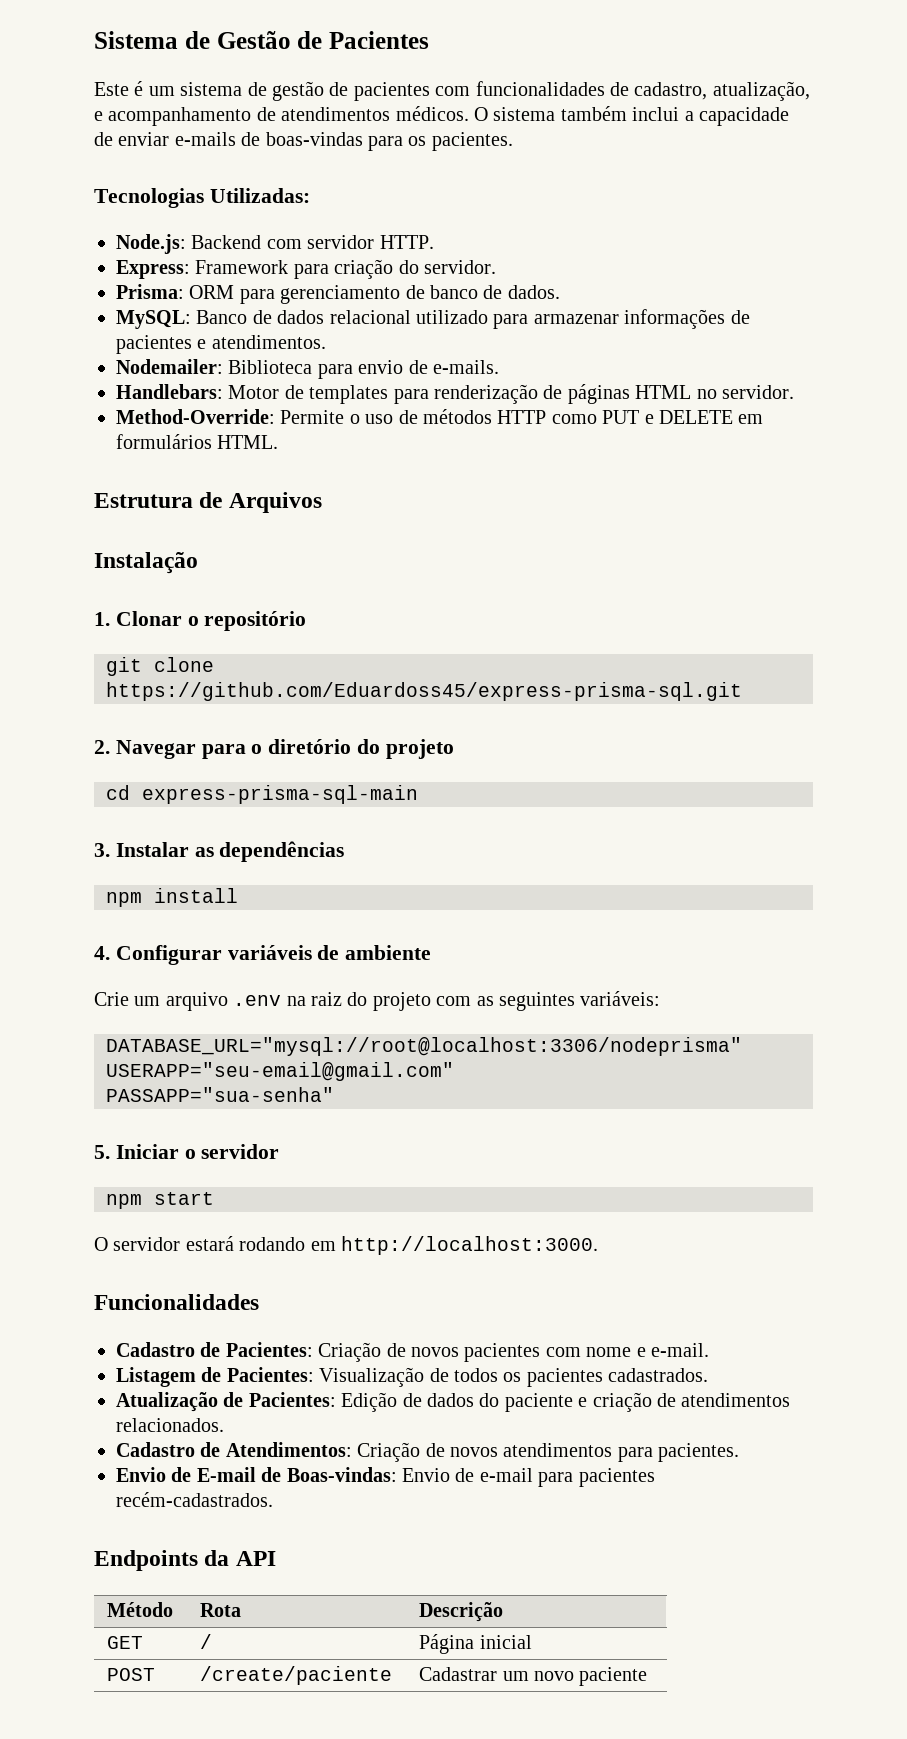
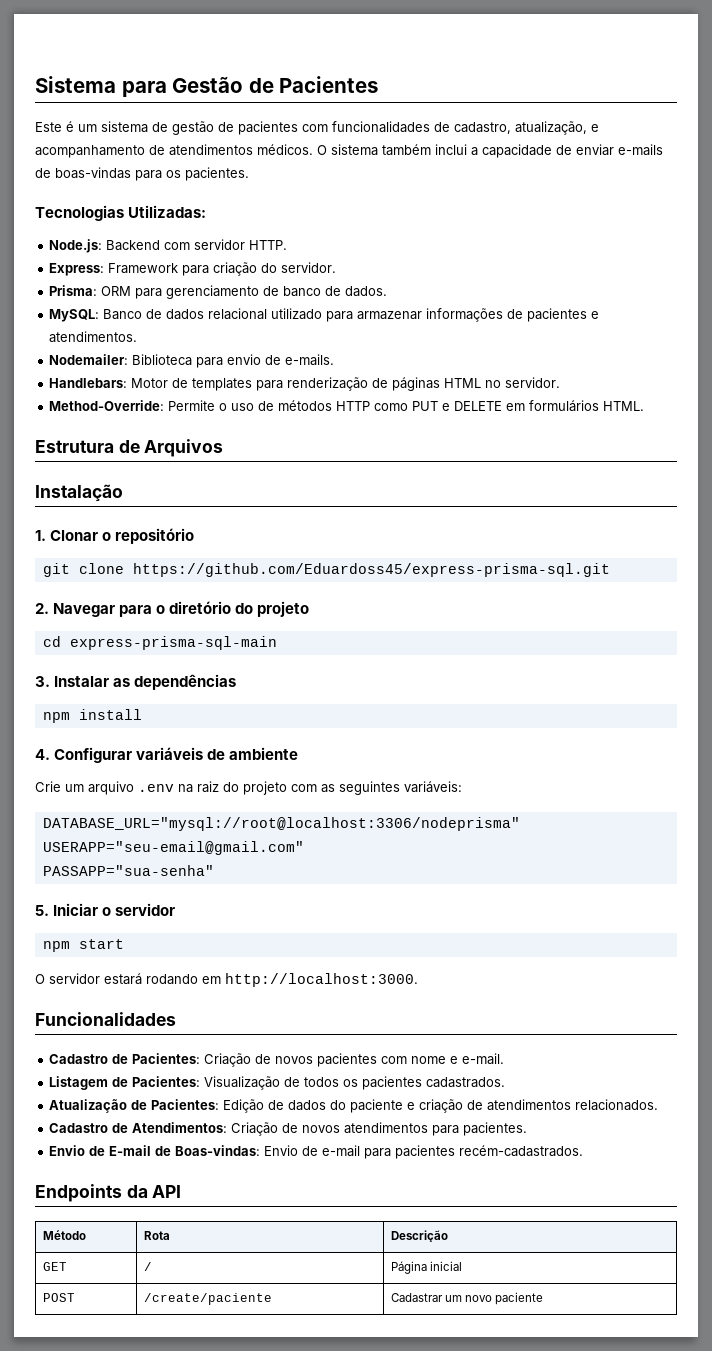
- Sistema de Gestão de Pacientes
+ Sistema para Gestão de Pacientes

